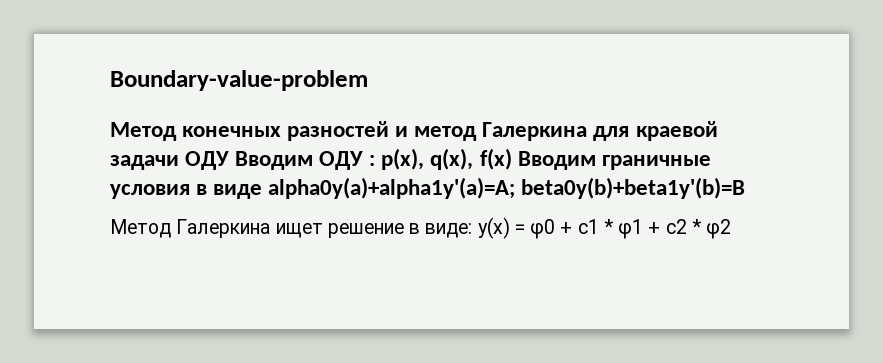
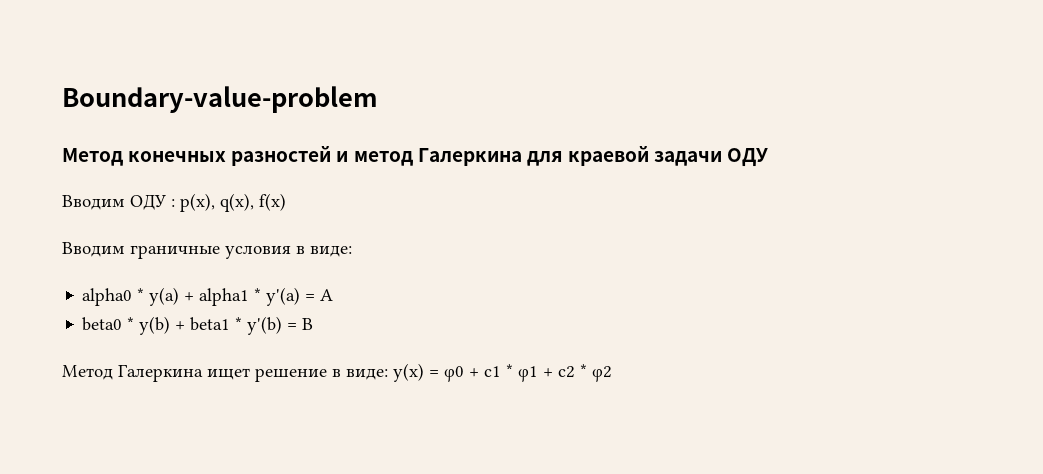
- Метод конечных разностей и метод Галеркина для краевой задачи ОДУ Вводим ОДУ : p(x), q(x), f(x) Вводим граничные условия в виде alpha0y(a)+alpha1y'(a)=A; beta0y(b)+beta1y'(b)=B
+ Метод конечных разностей и метод Галеркина для краевой задачи ОДУ
+ Вводим ОДУ : p(x), q(x), f(x)
+ Вводим граничные условия в виде:
+ alpha0 * y(a) + alpha1 * y'(a) = A
+ beta0 * y(b) + beta1 * y'(b) = B

